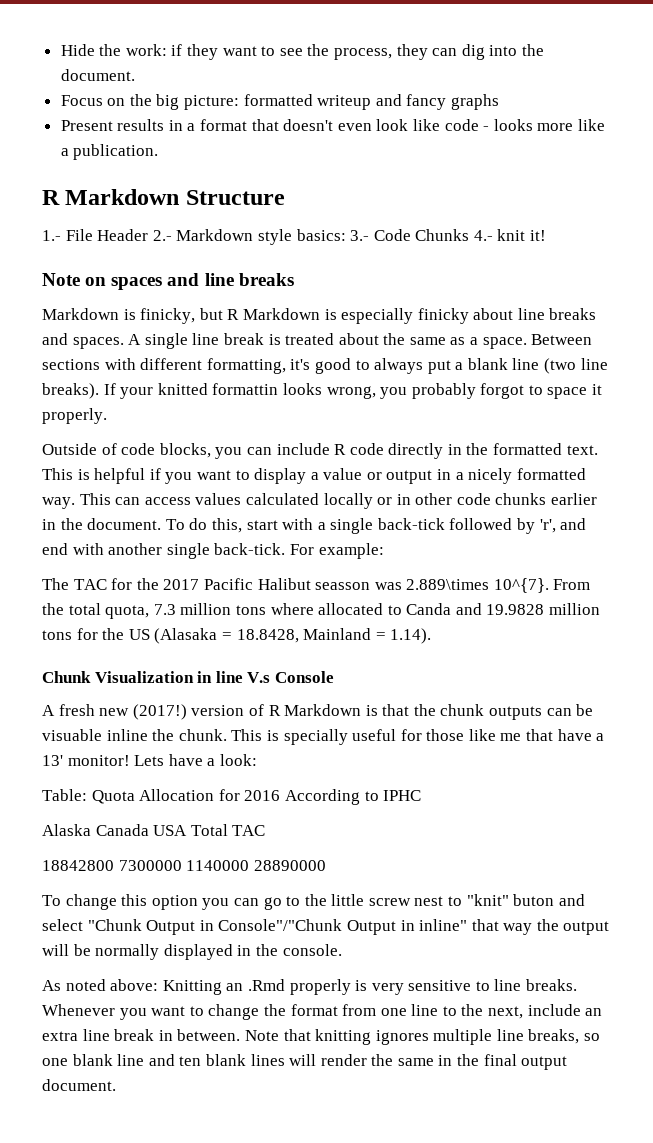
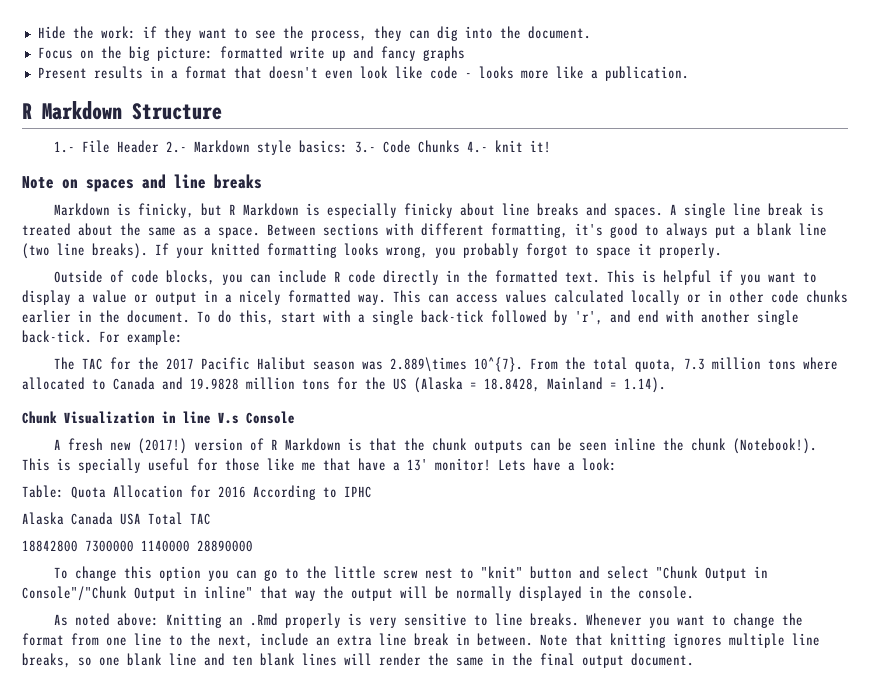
- Focus on the big picture: formatted writeup and fancy graphs
+ Focus on the big picture: formatted write up and fancy graphs
- If your knitted formattin looks wrong, you probably forgot to space it properly.
+ If your knitted formatting looks wrong, you probably forgot to space it properly.
- The TAC for the 2017 Pacific Halibut seasson was 2.889\times 10^{7}.
+ The TAC for the 2017 Pacific Halibut season was 2.889\times 10^{7}.
- From the total quota, 7.3 million tons where allocated to Canda and 19.9828 million tons for the US (Alasaka = 18.8428, Mainland = 1.14).
+ From the total quota, 7.3 million tons where allocated to Canada and 19.9828 million tons for the US (Alaska = 18.8428, Mainland = 1.14).
- A fresh new (2017!) version of R Markdown is that the chunk outputs can be visuable inline the chunk.
+ A fresh new (2017!) version of R Markdown is that the chunk outputs can be seen inline the chunk (Notebook!).
- To change this option you can go to the little screw nest to "knit" buton and select "Chunk Output in Console"/"Chunk Output in inline" that way the output will be normally displayed in the console.
+ To change this option you can go to the little screw nest to "knit" button and select "Chunk Output in Console"/"Chunk Output in inline" that way the output will be normally displayed in the console.

